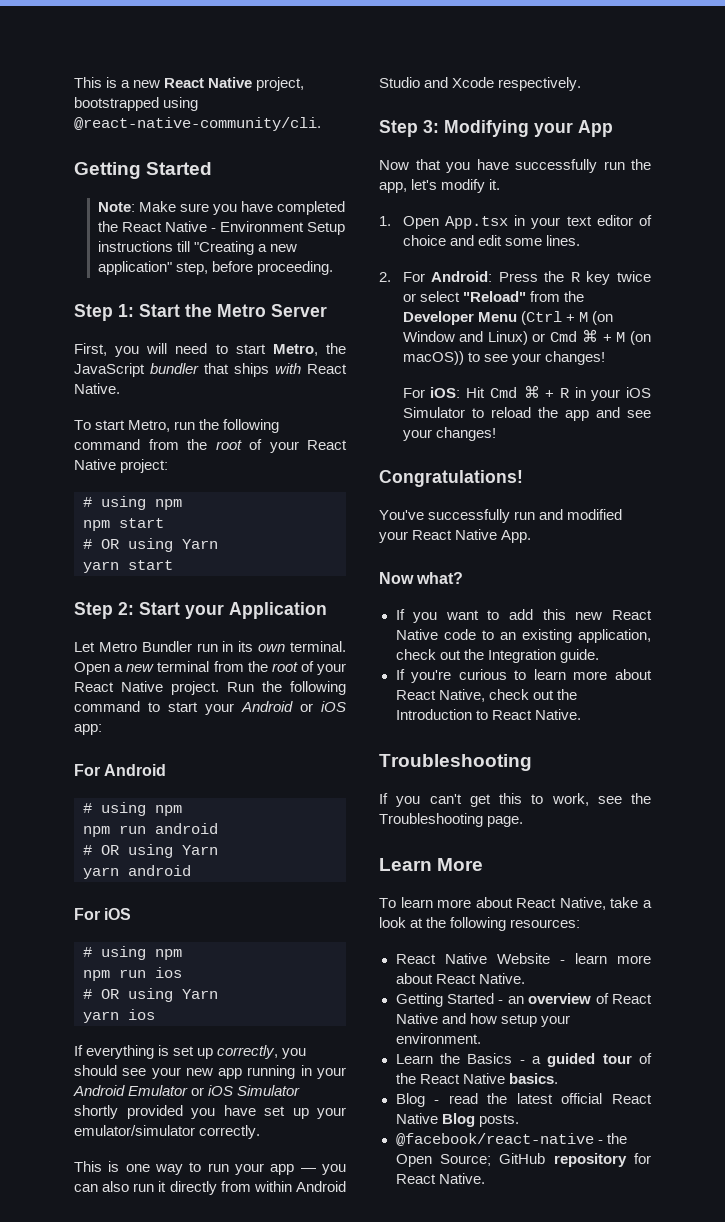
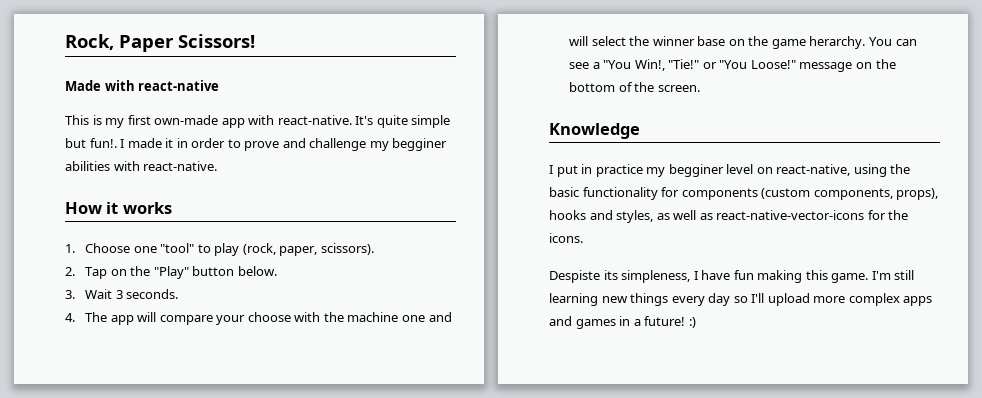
- This is a new React Native project, bootstrapped using @react-native-community/cli.
- Getting Started
- Note: Make sure you have completed the React Native - Environment Setup instructions till "Creating a new application" step, before proceeding.
- Step 1: Start the Metro Server
- First, you will need to start Metro, the JavaScript bundler that ships with React Native.
- To start Metro, run the following command from the root of your React Native project:
- # using npm
- npm start
- # OR using Yarn
- yarn start
- Step 2: Start your Application
- Let Metro Bundler run in its own terminal. Open a new terminal from the root of your React Native project. Run the following command to start your Android or iOS app:
- For Android
- # using npm
- npm run android
- # OR using Yarn
- yarn android
- For iOS
- # using npm
- npm run ios
- # OR using Yarn
- yarn ios
- If everything is set up correctly, you should see your new app running in your Android Emulator or iOS Simulator shortly provided you have set up your emulator/simulator correctly.
- This is one way to run your app — you can also run it directly from within Android Studio and Xcode respectively.
- Step 3: Modifying your App
- Now that you have successfully run the app, let's modify it.
- 1. Open App.tsx in your text editor of choice and edit some lines.
- 2. For Android: Press the R key twice or select "Reload" from the Developer Menu (Ctrl + M (on Window and Linux) or Cmd ⌘ + M (on macOS)) to see your changes!
- For iOS: Hit Cmd ⌘ + R in your iOS Simulator to reload the app and see your changes!
- Congratulations!
- You've successfully run and modified your React Native App.
- Now what?
- If you want to add this new React Native code to an existing application, check out the Integration guide.
- If you're curious to learn more about React Native, check out the Introduction to React Native.
- Troubleshooting
- If you can't get this to work, see the Troubleshooting page.
- Learn More
- To learn more about React Native, take a look at the following resources:
- React Native Website - learn more about React Native.
- Getting Started - an overview of React Native and how setup your environment.
- Learn the Basics - a guided tour of the React Native basics.
- Blog - read the latest official React Native Blog posts.
- @facebook/react-native - the Open Source; GitHub repository for React Native.
+ Rock, Paper Scissors!
+ Made with react-native
+ This is my first own-made app with react-native. It's quite simple but fun!. I made it in order to prove and challenge my begginer abilities with react-native.
+ How it works
+ 1. Choose one "tool" to play (rock, paper, scissors).
+ 2. Tap on the "Play" button below.
+ 3. Wait 3 seconds.
+ 4. The app will compare your choose with the machine one and will select the winner base on the game herarchy. You can see a "You Win!, "Tie!" or "You Loose!" message on the bottom of the screen.
+ Knowledge
+ I put in practice my begginer level on react-native, using the basic functionality for components (custom components, props), hooks and styles, as well as react-native-vector-icons for the icons.
+ Despiste its simpleness, I have fun making this game. I'm still learning new things every day so I'll upload more complex apps and games in a future! :)

